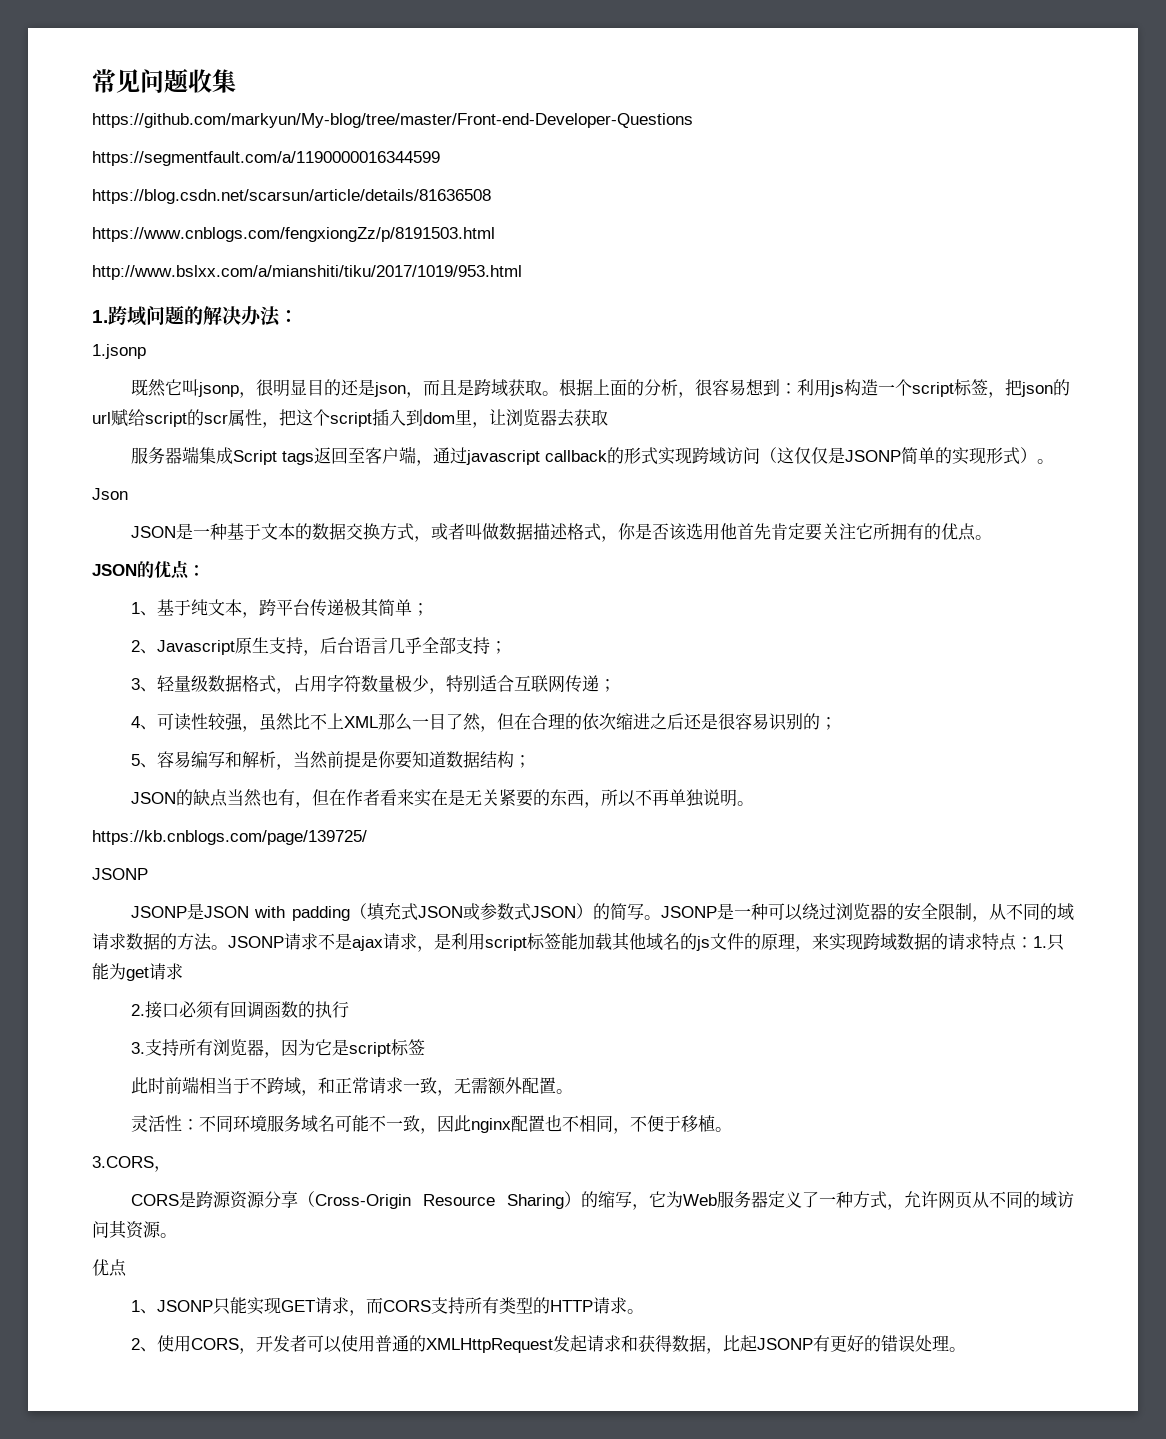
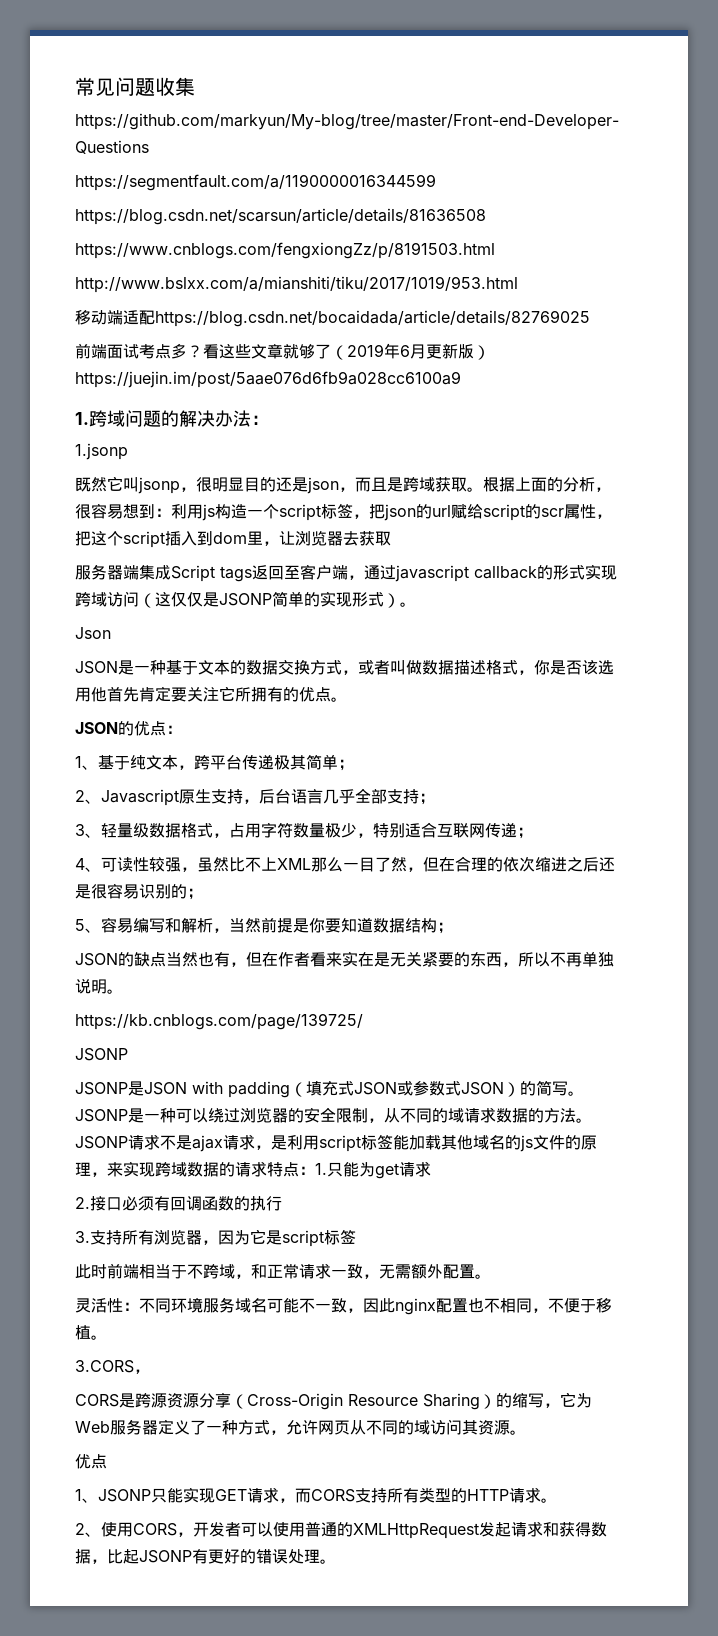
+ 移动端适配https://blog.csdn.net/bocaidada/article/details/82769025
+ 前端面试考点多？看这些文章就够了（2019年6月更新版）https://juejin.im/post/5aae076d6fb9a028cc6100a9

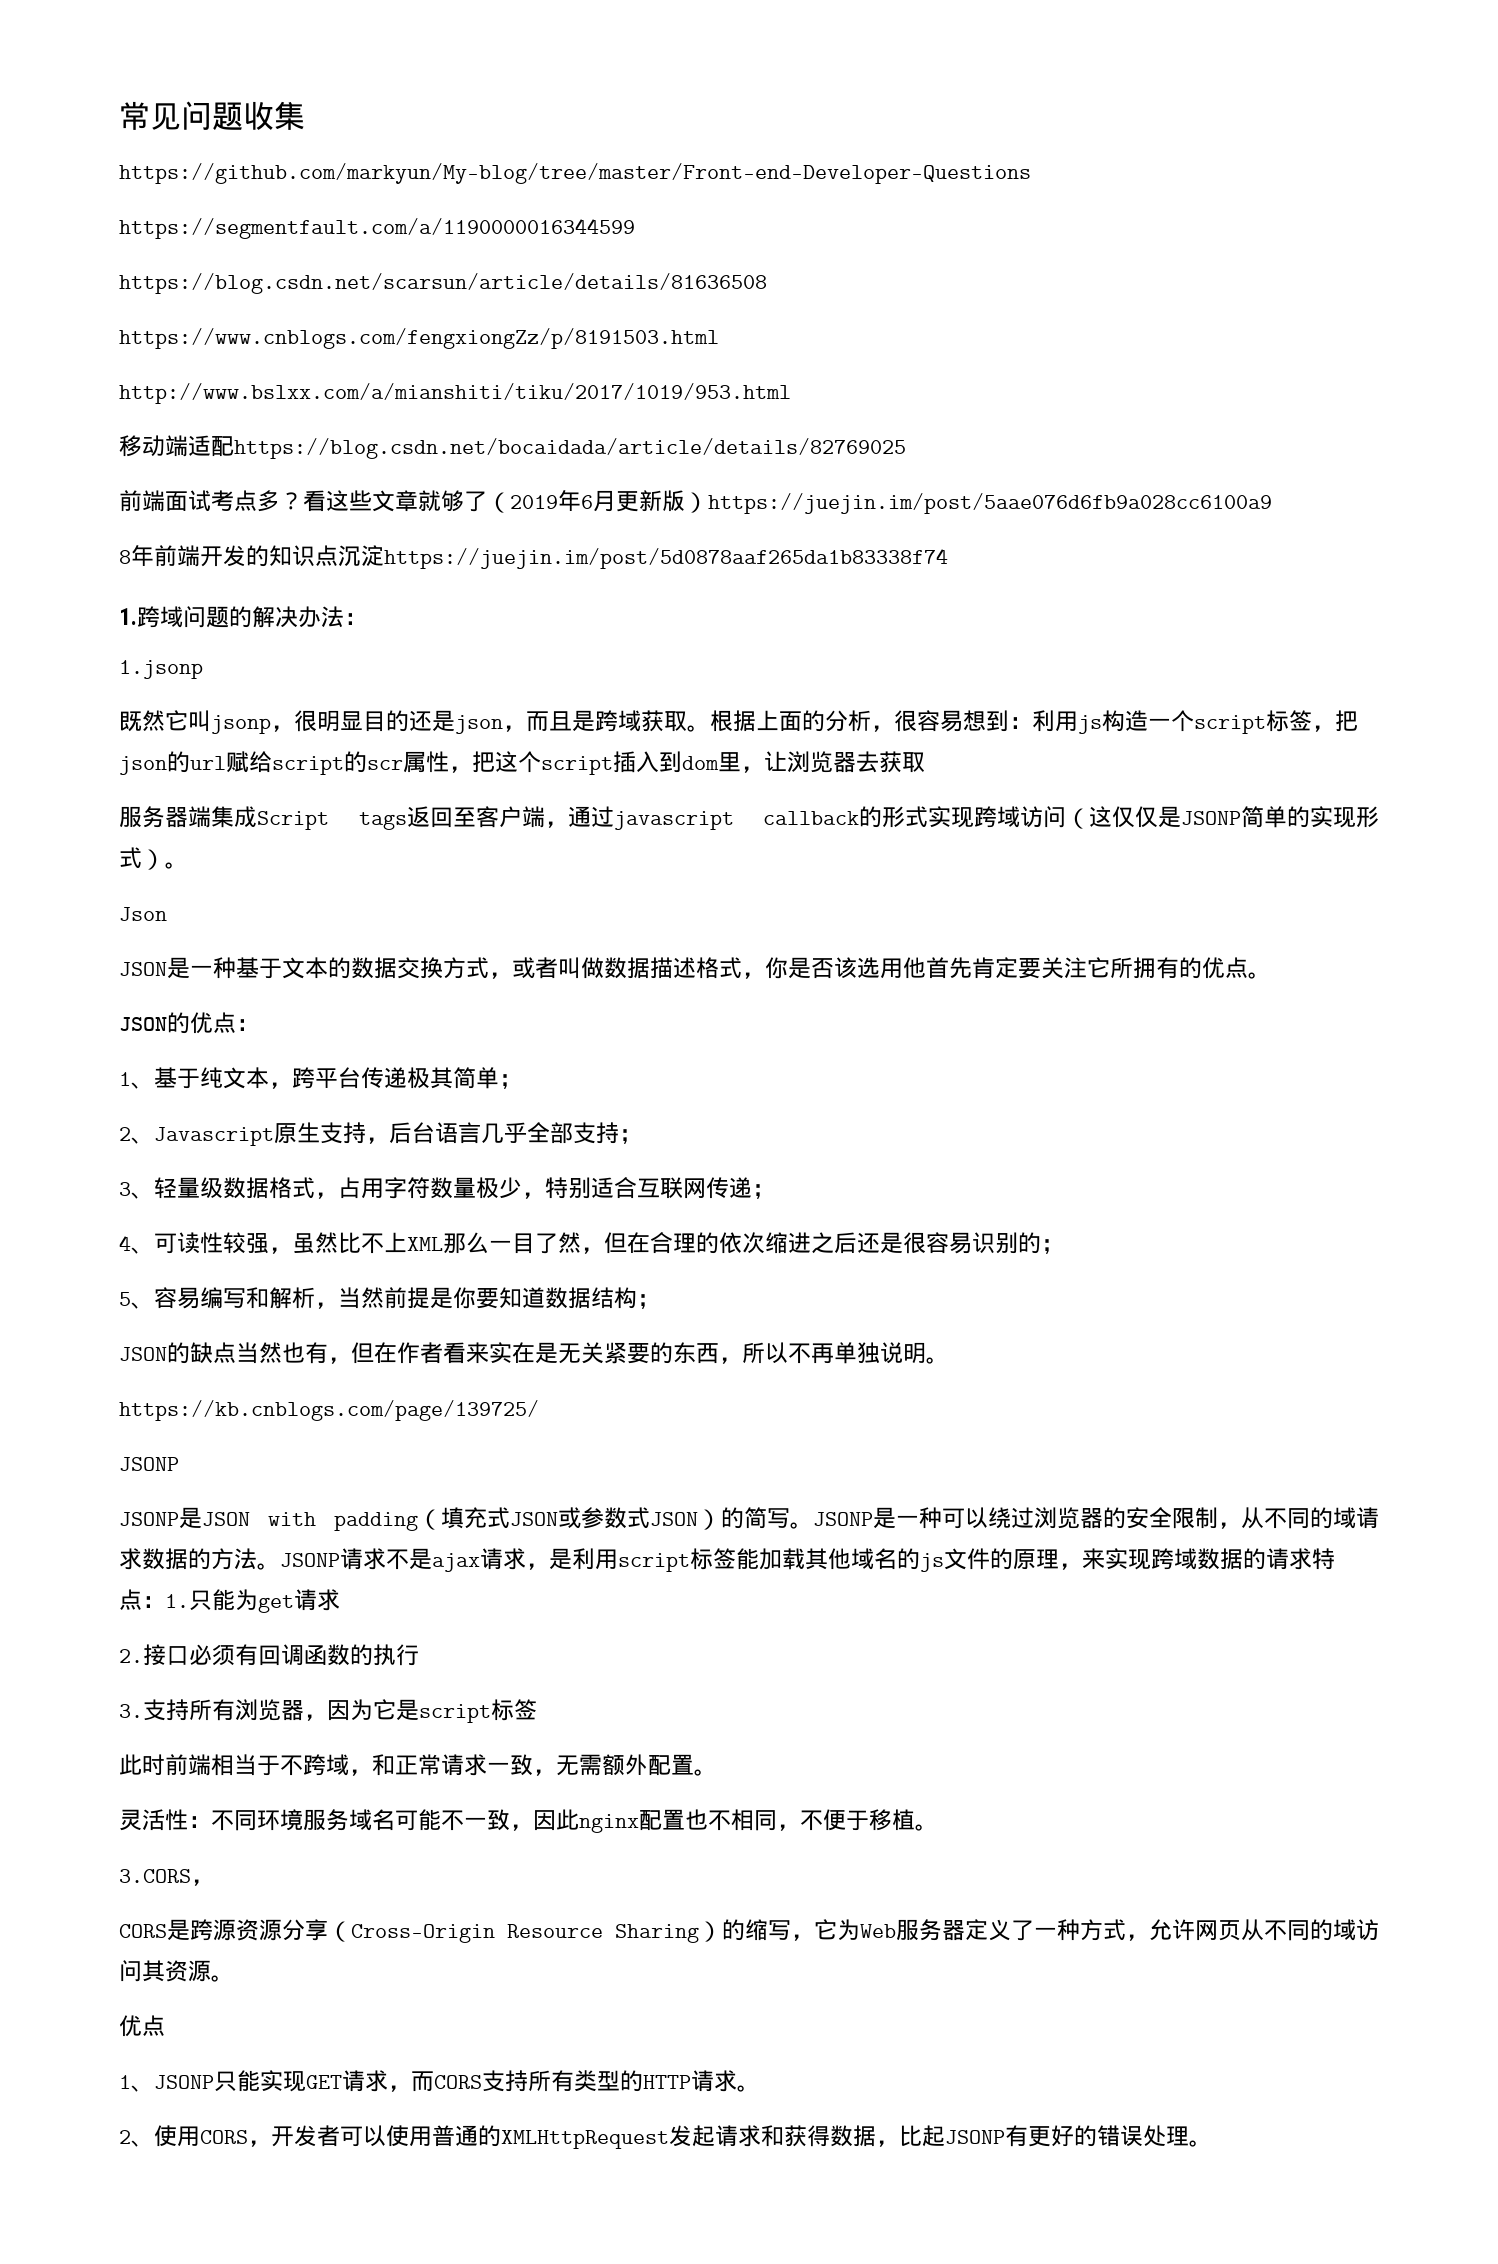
+ 8年前端开发的知识点沉淀https://juejin.im/post/5d0878aaf265da1b83338f74

